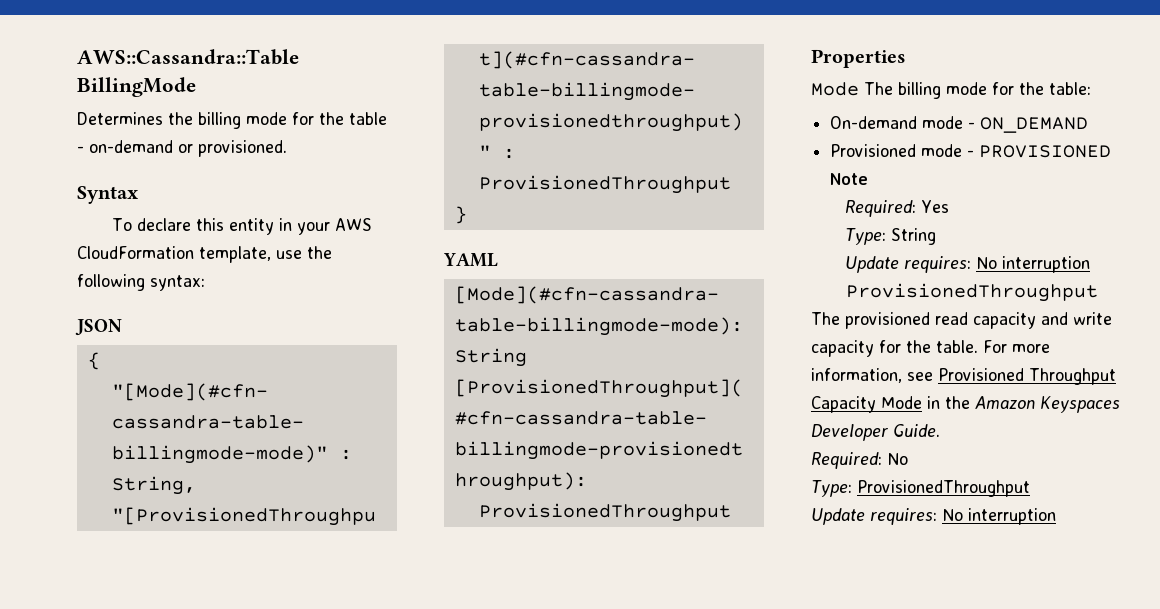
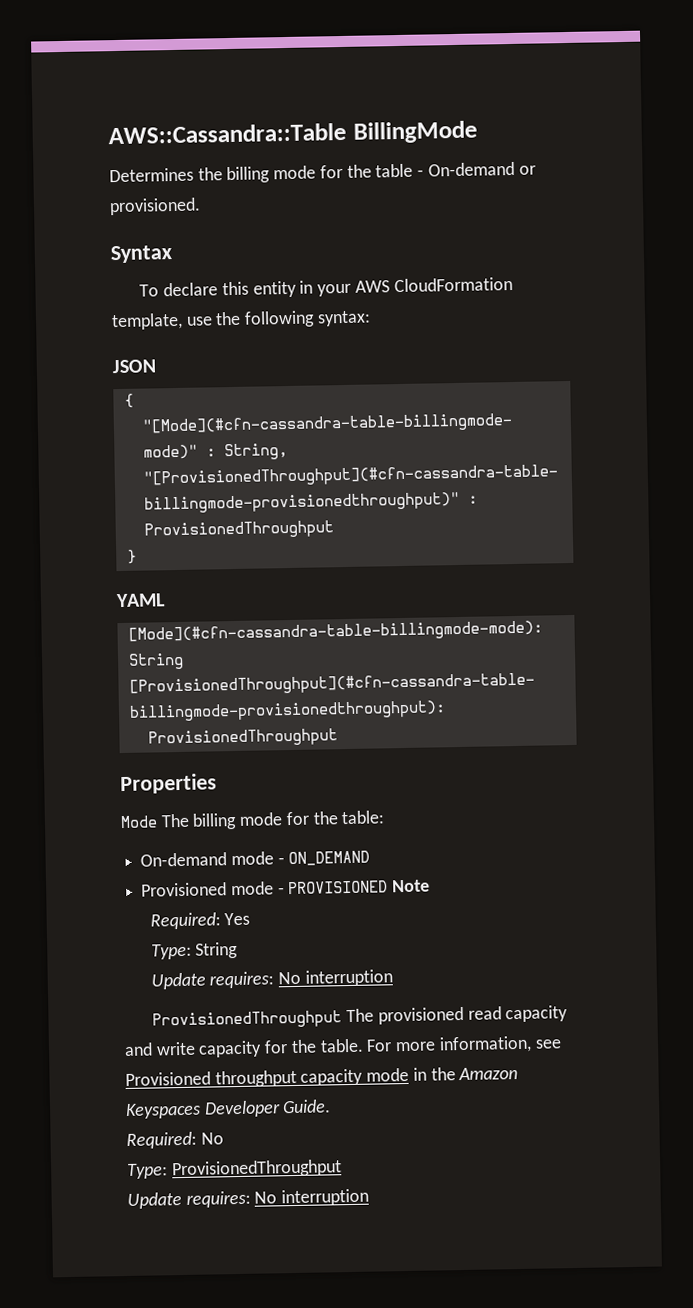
- Determines the billing mode for the table - on-demand or provisioned.
+ Determines the billing mode for the table - On-demand or provisioned.
- For more information, see Provisioned Throughput Capacity Mode in the Amazon Keyspaces Developer Guide.
+ For more information, see Provisioned throughput capacity mode in the Amazon Keyspaces Developer Guide.

